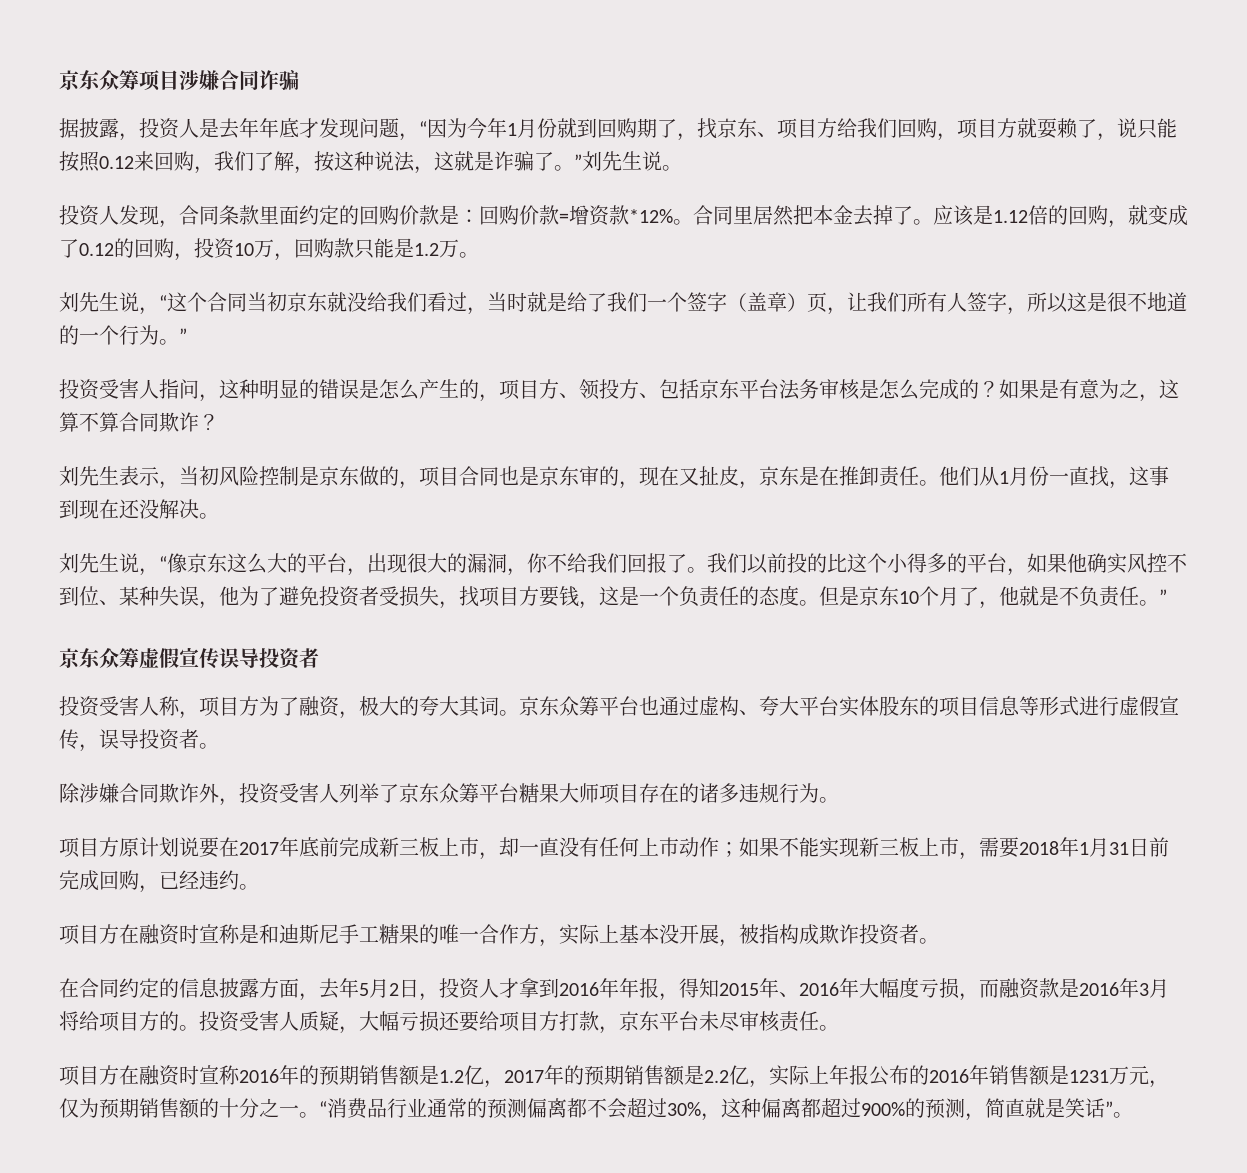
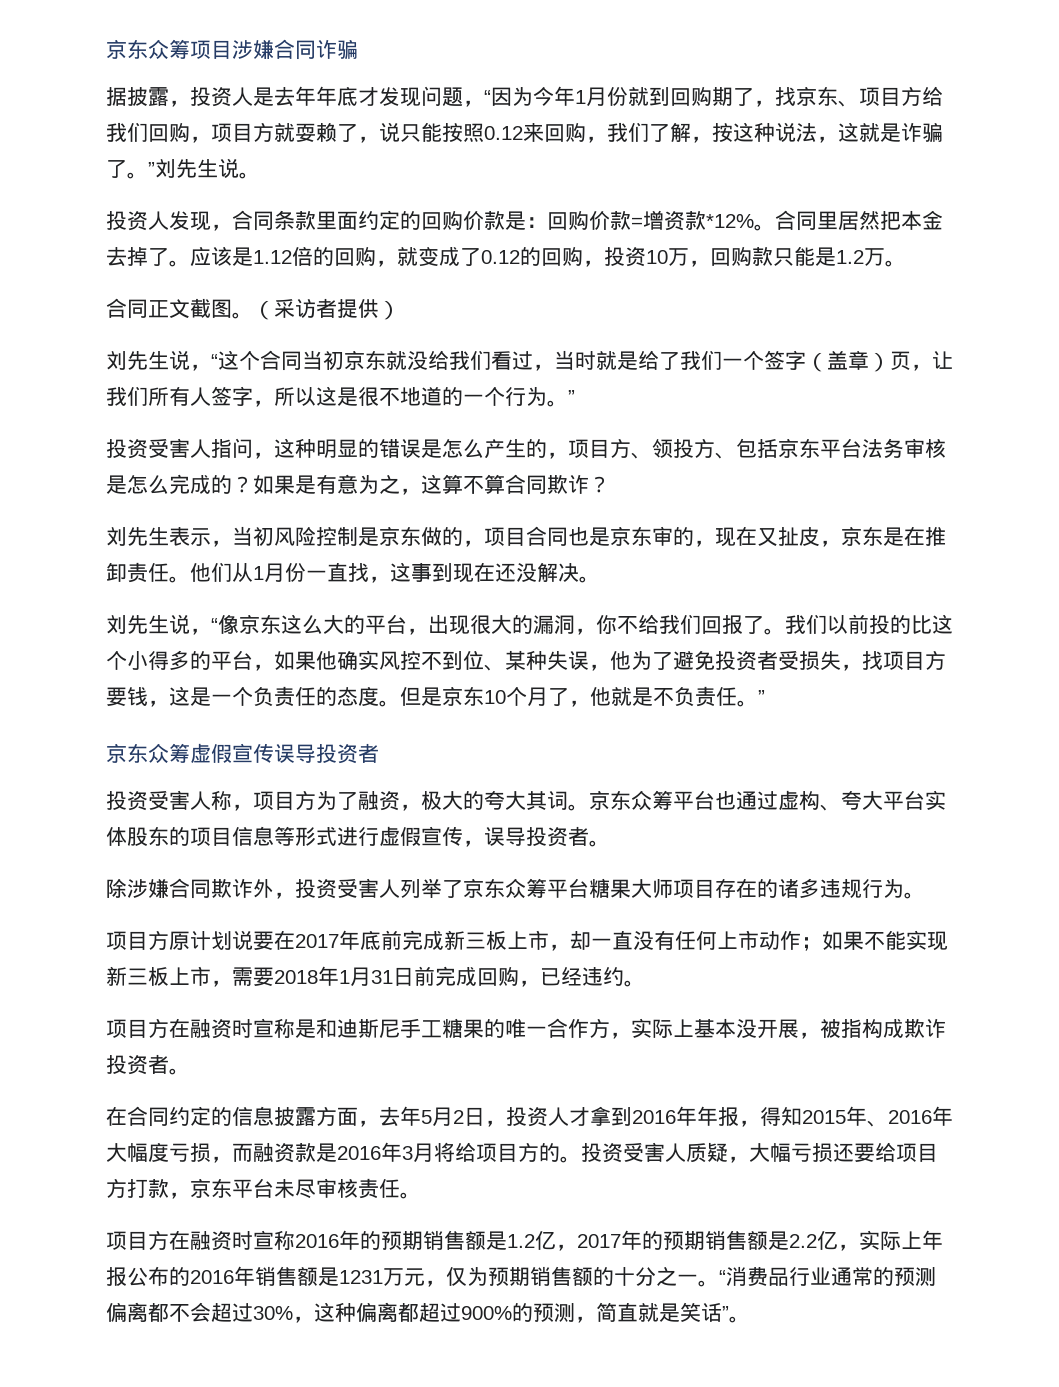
+ 合同正文截图。（采访者提供）

